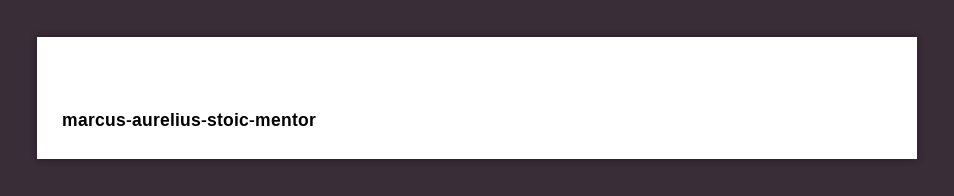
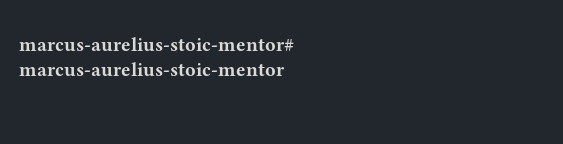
- marcus-aurelius-stoic-mentor
+ marcus-aurelius-stoic-mentor# marcus-aurelius-stoic-mentor

